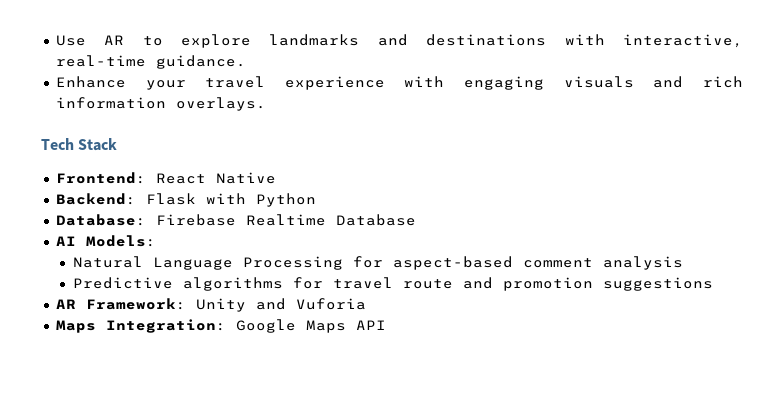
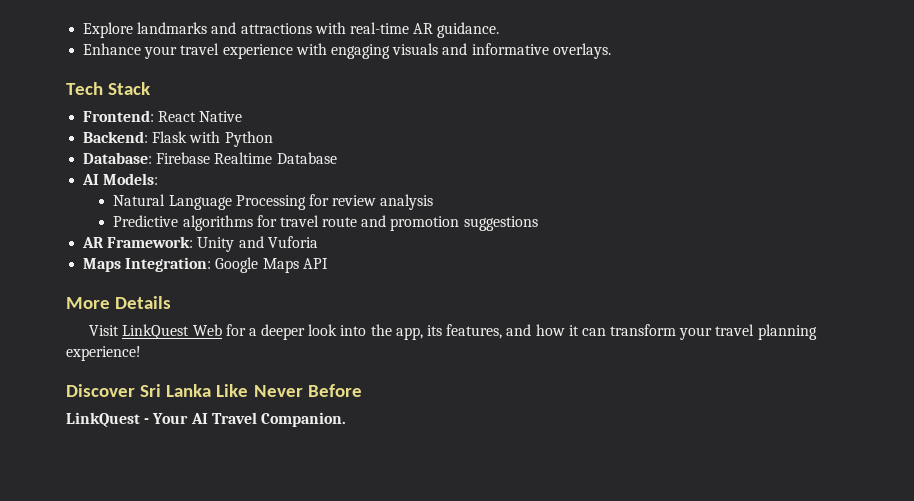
- Use AR to explore landmarks and destinations with interactive, real-time guidance.
+ Explore landmarks and attractions with real-time AR guidance.
- Enhance your travel experience with engaging visuals and rich information overlays.
+ Enhance your travel experience with engaging visuals and informative overlays.
- Natural Language Processing for aspect-based comment analysis
+ Natural Language Processing for review analysis
+ More Details
+ Visit LinkQuest Web for a deeper look into the app, its features, and how it can transform your travel planning experience!
+ Discover Sri Lanka Like Never Before
+ LinkQuest - Your AI Travel Companion.

